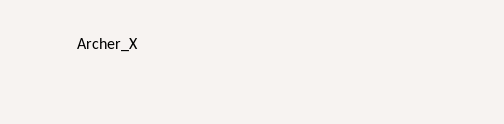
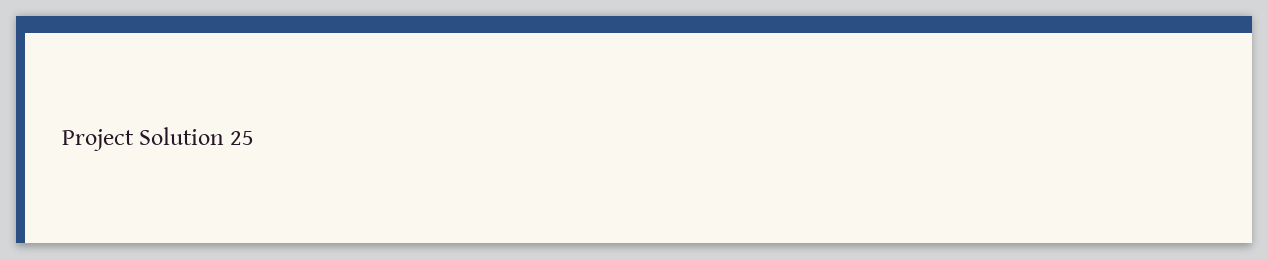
- Archer_X
+ Project Solution 25

